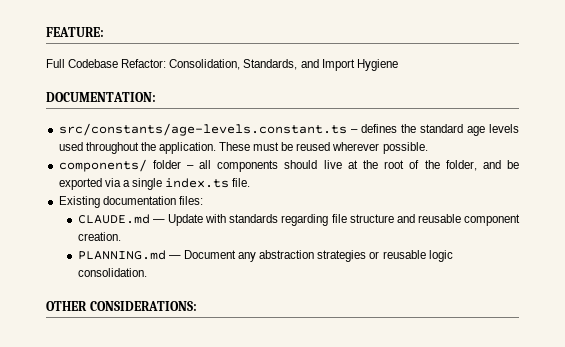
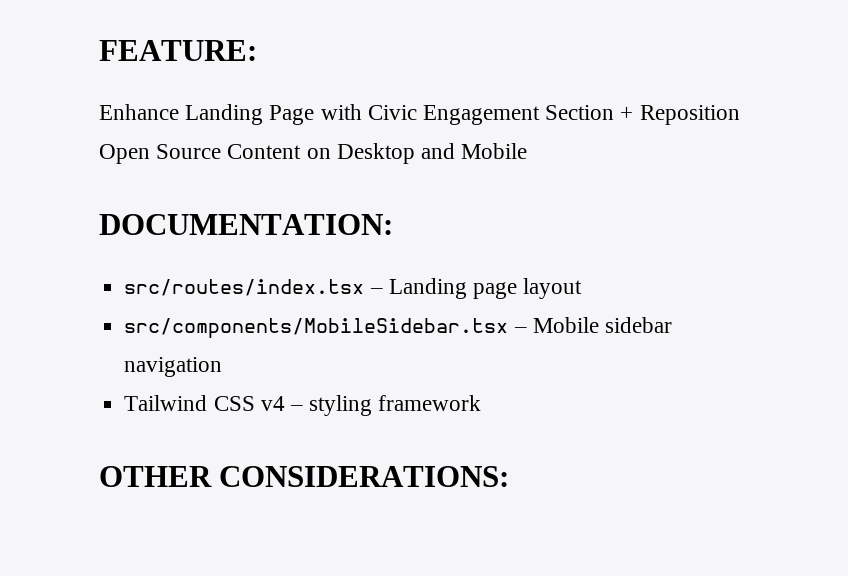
- Full Codebase Refactor: Consolidation, Standards, and Import Hygiene
+ Enhance Landing Page with Civic Engagement Section + Reposition Open Source Content on Desktop and Mobile
  DOCUMENTATION:
- src/constants/age-levels.constant.ts – defines the standard age levels used throughout the application. These must be reused wherever possible.
- components/ folder – all components should live at the root of the folder, and be exported via a single index.ts file.
- Existing documentation files:
- CLAUDE.md — Update with standards regarding file structure and reusable component creation.
- PLANNING.md — Document any abstraction strategies or reusable logic consolidation.
+ src/routes/index.tsx – Landing page layout
+ src/components/MobileSidebar.tsx – Mobile sidebar navigation
+ Tailwind CSS v4 – styling framework

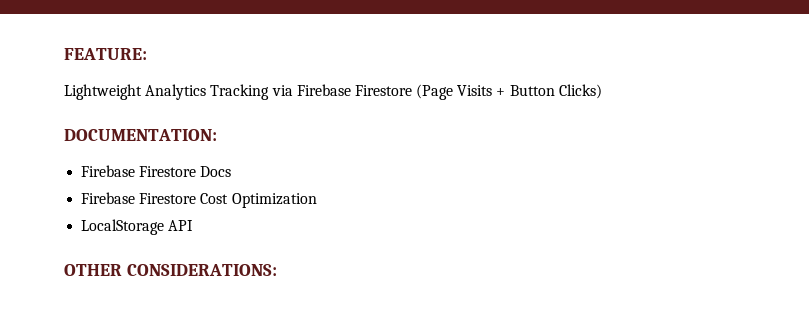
- Enhance Landing Page with Civic Engagement Section + Reposition Open Source Content on Desktop and Mobile
+ Lightweight Analytics Tracking via Firebase Firestore (Page Visits + Button Clicks)
  DOCUMENTATION:
- src/routes/index.tsx – Landing page layout
- src/components/MobileSidebar.tsx – Mobile sidebar navigation
- Tailwind CSS v4 – styling framework
+ Firebase Firestore Docs
+ Firebase Firestore Cost Optimization
+ LocalStorage API

